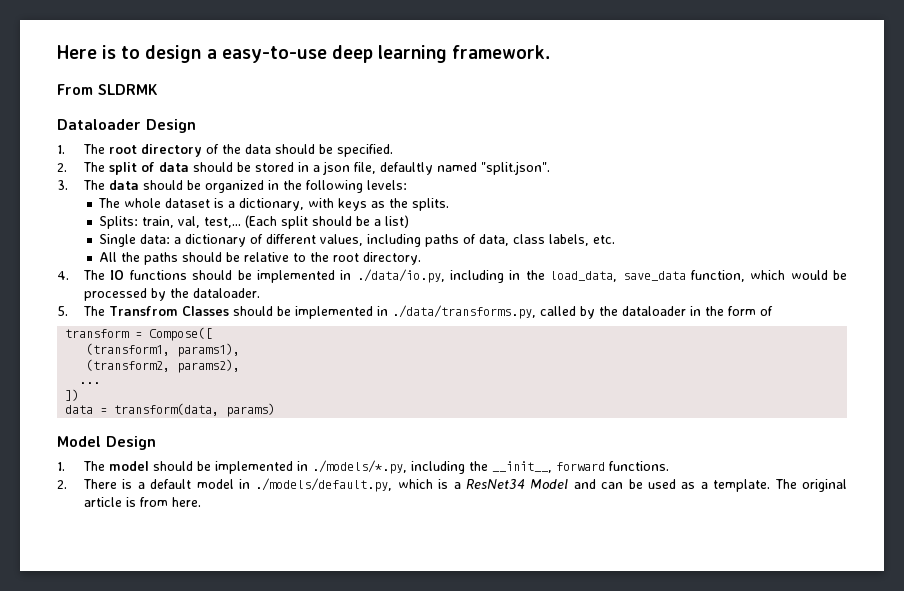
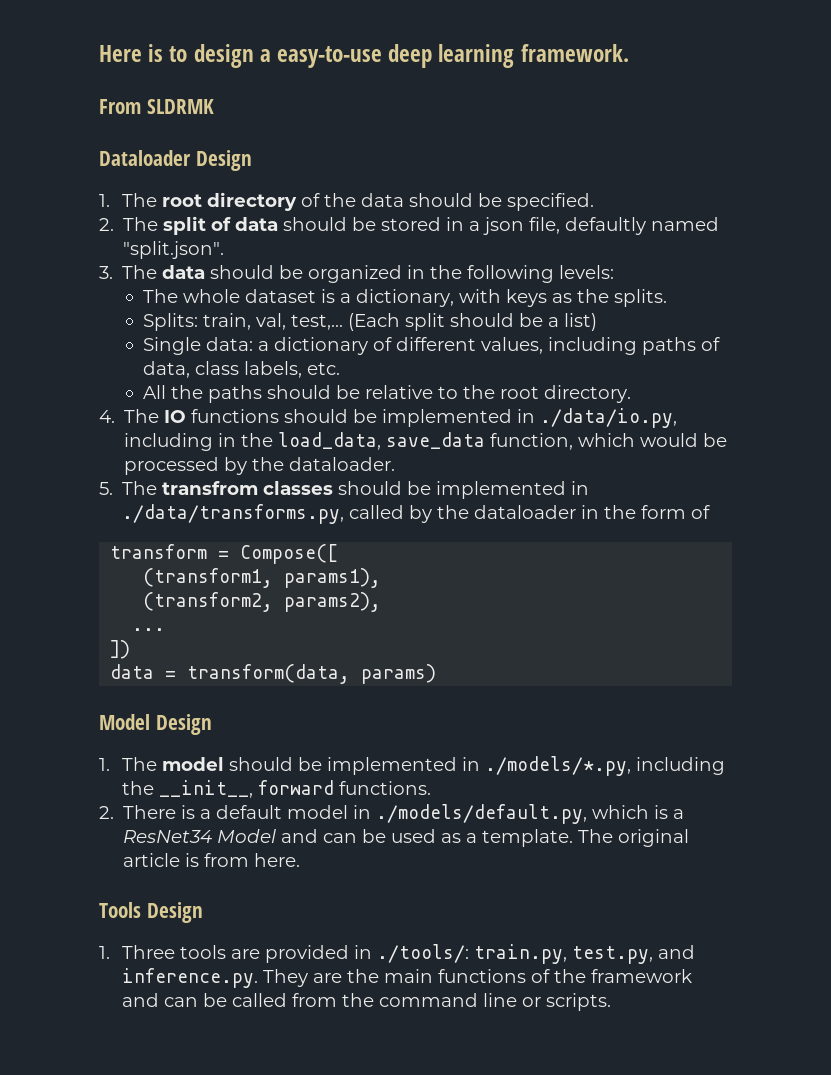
- 5. The Transfrom Classes should be implemented in ./data/transforms.py, called by the dataloader in the form of
+ 5. The transfrom classes should be implemented in ./data/transforms.py, called by the dataloader in the form of
+ Tools Design
+ 1. Three tools are provided in ./tools/: train.py, test.py, and inference.py. They are the main functions of the framework and can be called from the command line or scripts.

